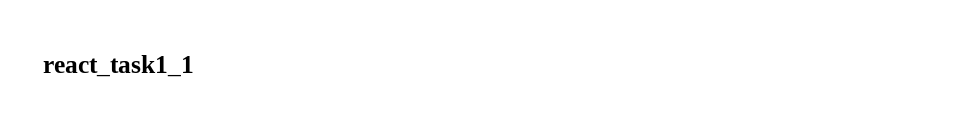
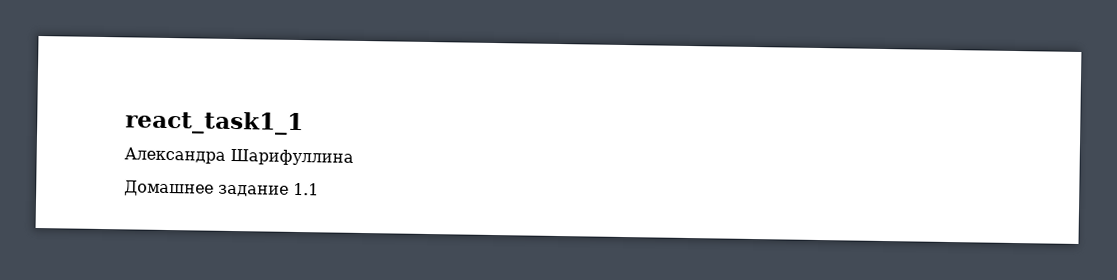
+ Александра Шарифуллина
+ Домашнее задание 1.1

